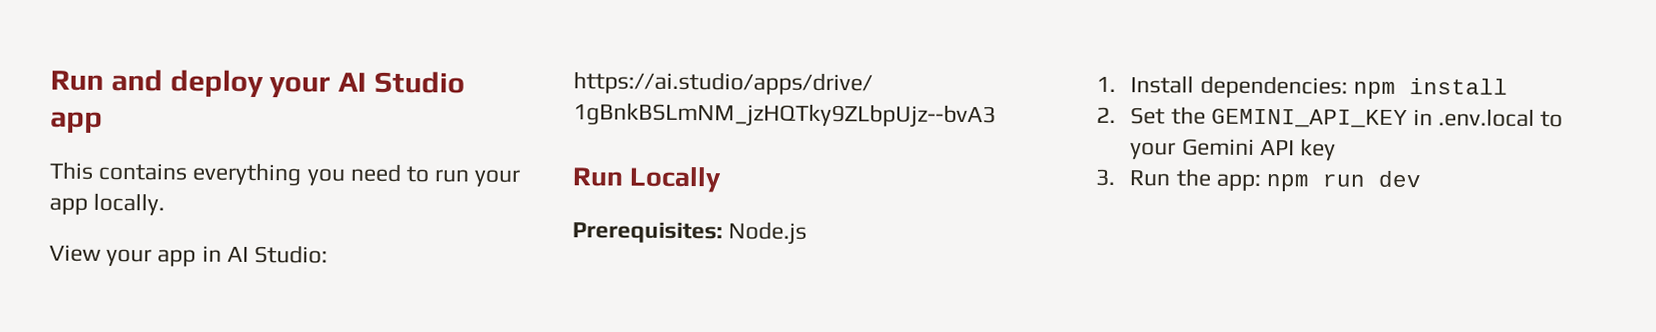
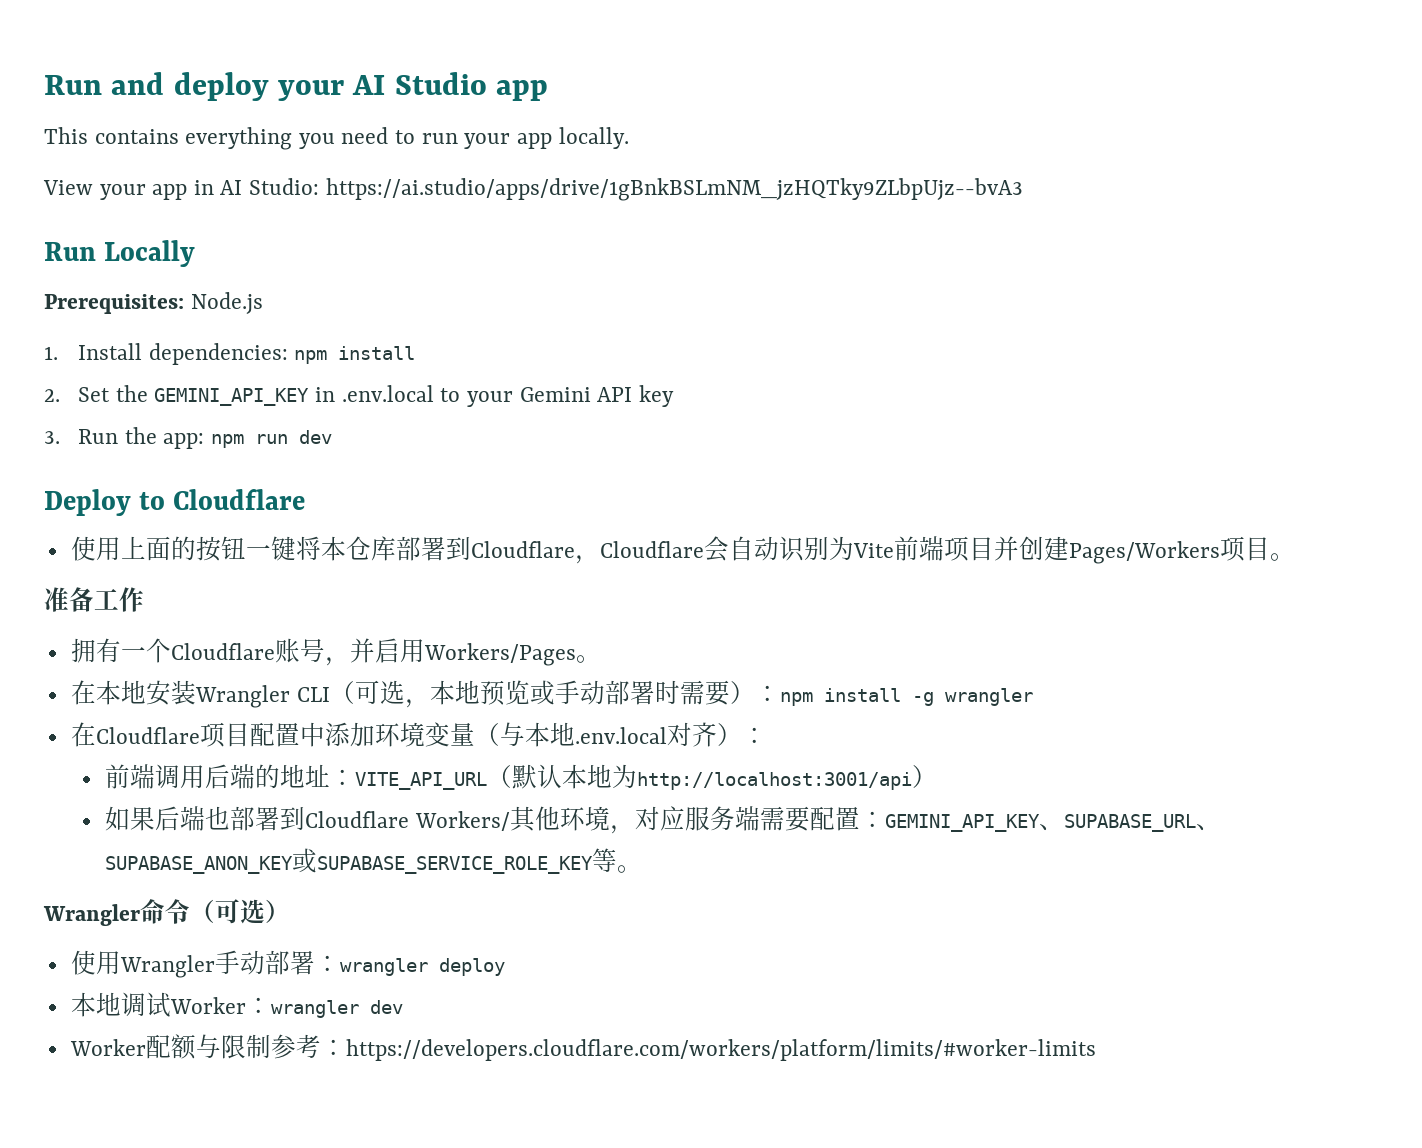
+ Deploy to Cloudflare
+ 使用上面的按钮一键将本仓库部署到Cloudflare，Cloudflare会自动识别为Vite前端项目并创建Pages/Workers项目。
+ 准备工作
+ 拥有一个Cloudflare账号，并启用Workers/Pages。
+ 在本地安装Wrangler CLI（可选，本地预览或手动部署时需要）：npm install -g wrangler
+ 在Cloudflare项目配置中添加环境变量（与本地.env.local对齐）：
+ 前端调用后端的地址：VITE_API_URL（默认本地为http://localhost:3001/api）
+ 如果后端也部署到Cloudflare Workers/其他环境，对应服务端需要配置：GEMINI_API_KEY、SUPABASE_URL、SUPABASE_ANON_KEY或SUPABASE_SERVICE_ROLE_KEY等。
+ Wrangler命令（可选）
+ 使用Wrangler手动部署：wrangler deploy
+ 本地调试Worker：wrangler dev
+ Worker配额与限制参考：https://developers.cloudflare.com/workers/platform/limits/#worker-limits

